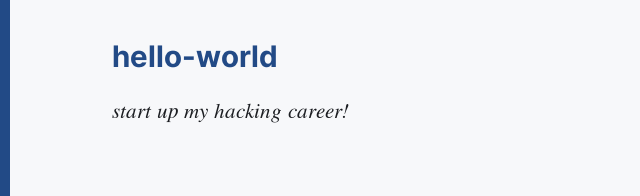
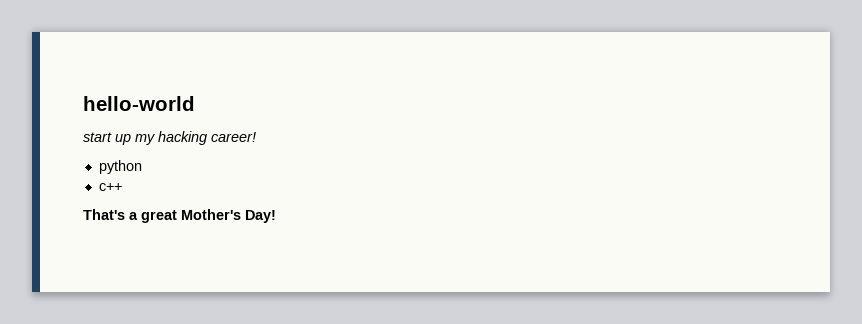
+ python
+ c++
+ That's a great Mother's Day!

